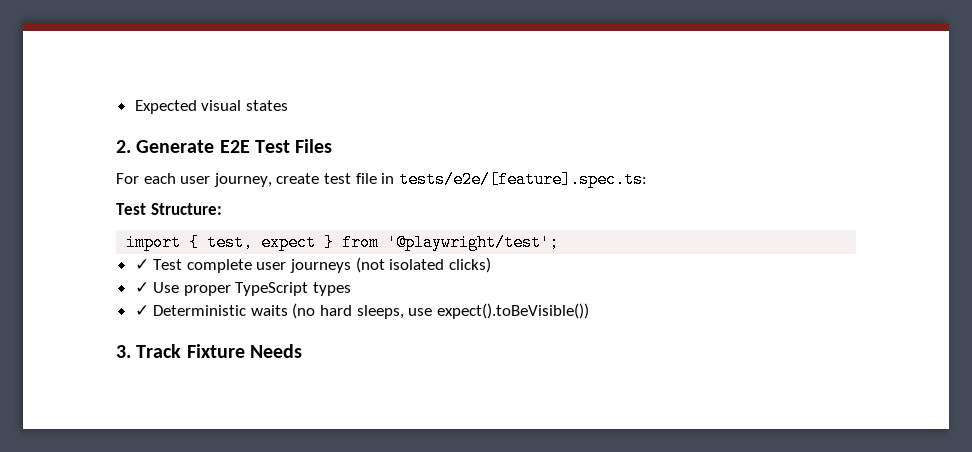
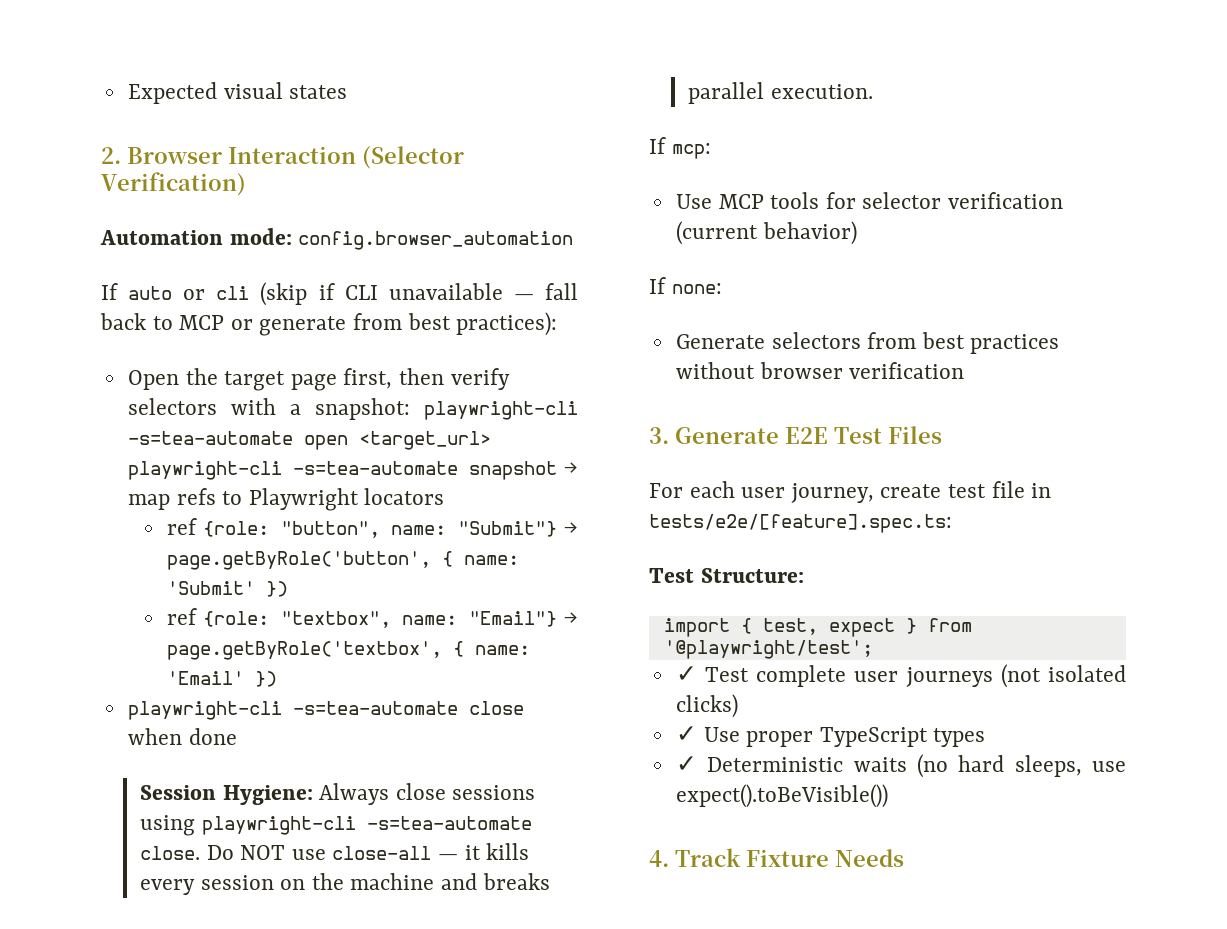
- 2. Generate E2E Test Files
+ 2. Browser Interaction (Selector Verification)
+ Automation mode: config.browser_automation
+ If auto or cli (skip if CLI unavailable — fall back to MCP or generate from best practices):
+ Open the target page first, then verify selectors with a snapshot: playwright-cli -s=tea-automate open <target_url> playwright-cli -s=tea-automate snapshot → map refs to Playwright locators
+ ref {role: "button", name: "Submit"} → page.getByRole('button', { name: 'Submit' })
+ ref {role: "textbox", name: "Email"} → page.getByRole('textbox', { name: 'Email' })
+ playwright-cli -s=tea-automate close when done
+ Session Hygiene: Always close sessions using playwright-cli -s=tea-automate close. Do NOT use close-all — it kills every session on the machine and breaks parallel execution.
+ If mcp:
+ Use MCP tools for selector verification (current behavior)
+ If none:
+ Generate selectors from best practices without browser verification
+ 3. Generate E2E Test Files
- 3. Track Fixture Needs
+ 4. Track Fixture Needs

